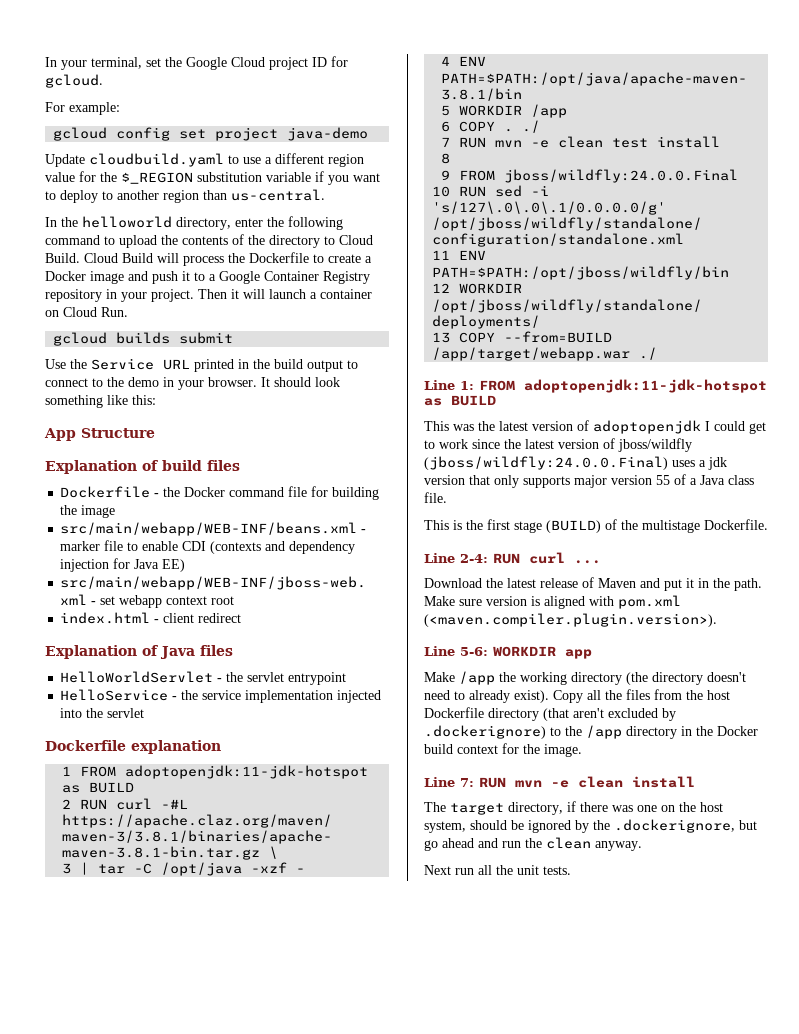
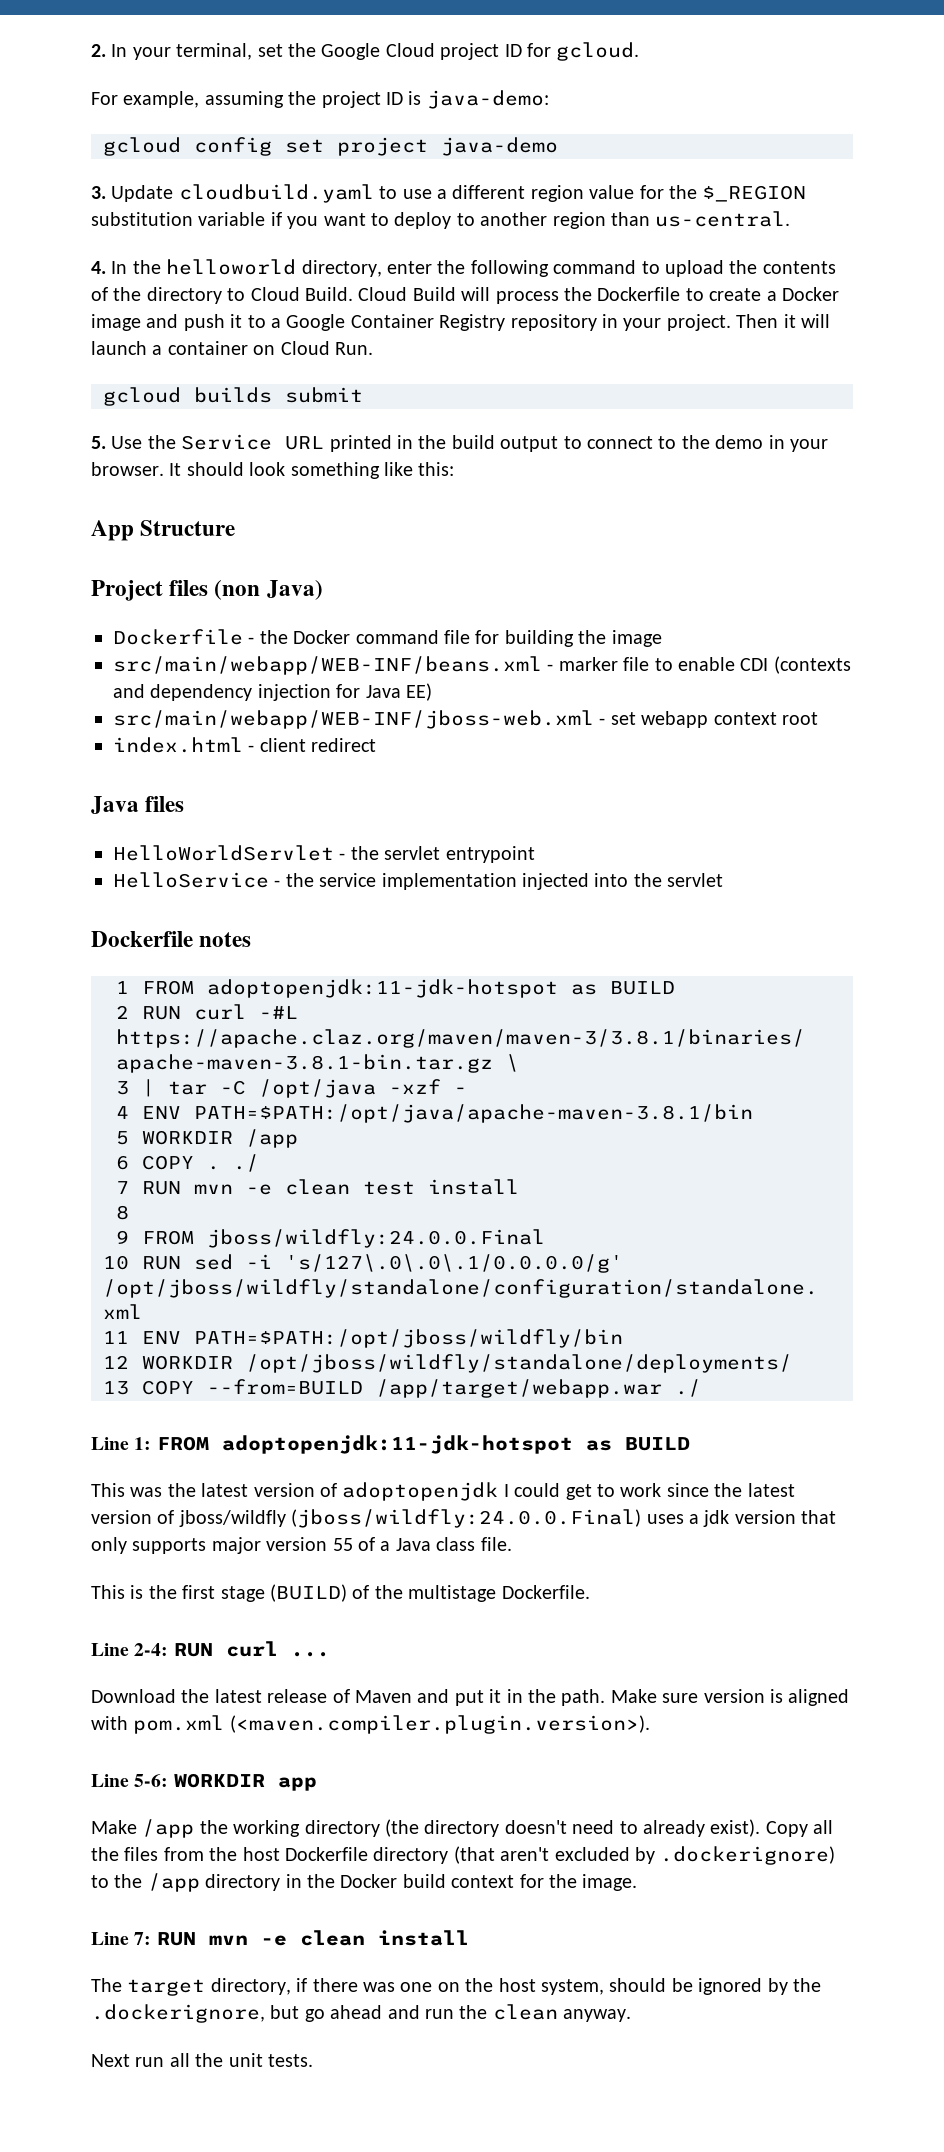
- In your terminal, set the Google Cloud project ID for gcloud.
+ 2. In your terminal, set the Google Cloud project ID for gcloud.
- For example:
+ For example, assuming the project ID is java-demo:
- Update cloudbuild.yaml to use a different region value for the $_REGION substitution variable if you want to deploy to another region than us-central.
+ 3. Update cloudbuild.yaml to use a different region value for the $_REGION substitution variable if you want to deploy to another region than us-central.
- In the helloworld directory, enter the following command to upload the contents of the directory to Cloud Build.
+ 4. In the helloworld directory, enter the following command to upload the contents of the directory to Cloud Build.
- Use the Service URL printed in the build output to connect to the demo in your browser.
+ 5. Use the Service URL printed in the build output to connect to the demo in your browser.
- Explanation of build files
+ Project files (non Java)
- Explanation of Java files
+ Java files
- Dockerfile explanation
+ Dockerfile notes

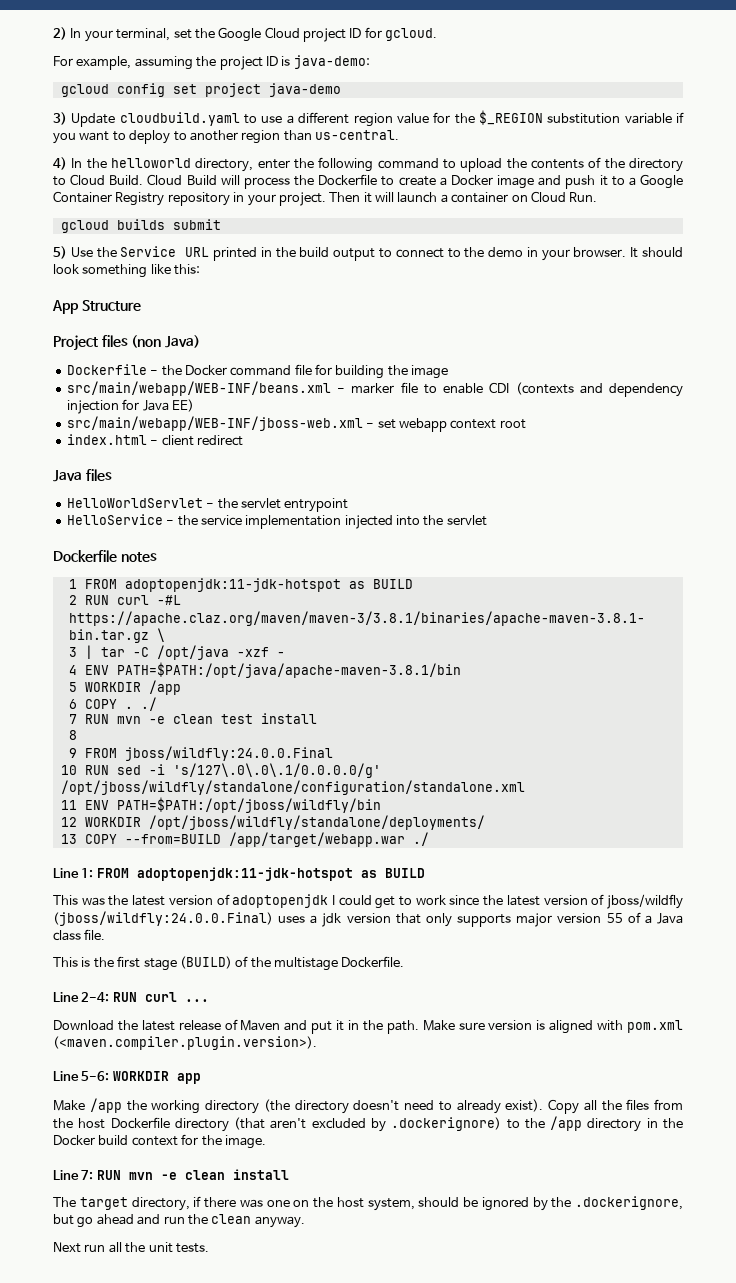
- 2. In your terminal, set the Google Cloud project ID for gcloud.
+ 2) In your terminal, set the Google Cloud project ID for gcloud.
- 3. Update cloudbuild.yaml to use a different region value for the $_REGION substitution variable if you want to deploy to another region than us-central.
+ 3) Update cloudbuild.yaml to use a different region value for the $_REGION substitution variable if you want to deploy to another region than us-central.
- 4. In the helloworld directory, enter the following command to upload the contents of the directory to Cloud Build.
+ 4) In the helloworld directory, enter the following command to upload the contents of the directory to Cloud Build.
- 5. Use the Service URL printed in the build output to connect to the demo in your browser.
+ 5) Use the Service URL printed in the build output to connect to the demo in your browser.

